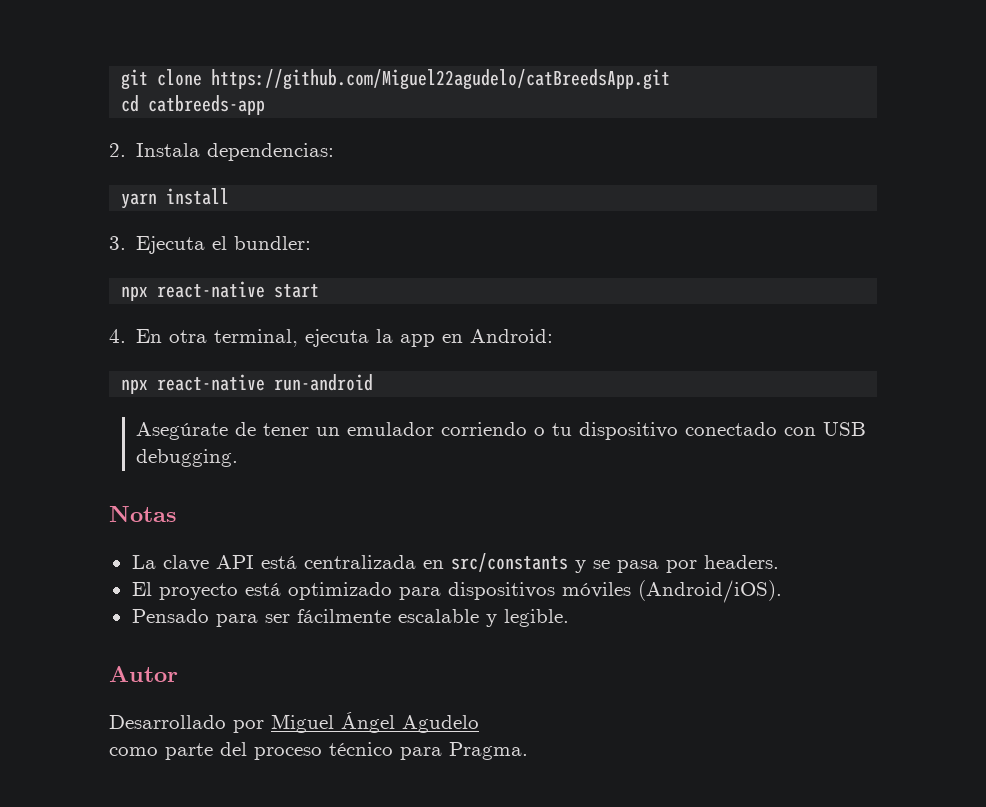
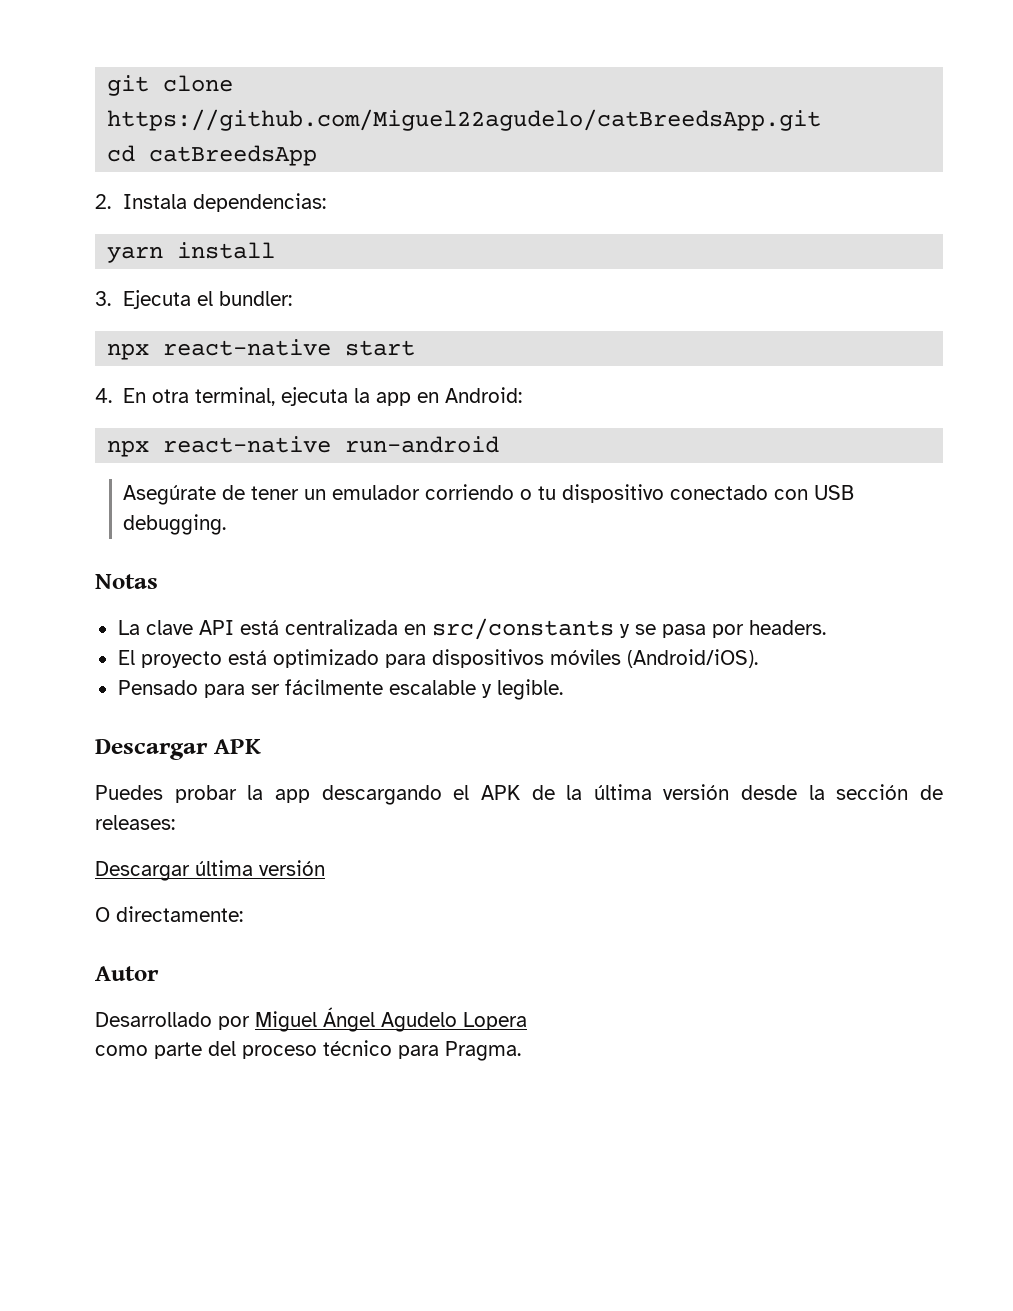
- cd catbreeds-app
+ cd catBreedsApp
+ Descargar APK
+ Puedes probar la app descargando el APK de la última versión desde la sección de releases:
+ Descargar última versión
+ O directamente:
- Desarrollado por Miguel Ángel Agudelo
+ Desarrollado por Miguel Ángel Agudelo Lopera

